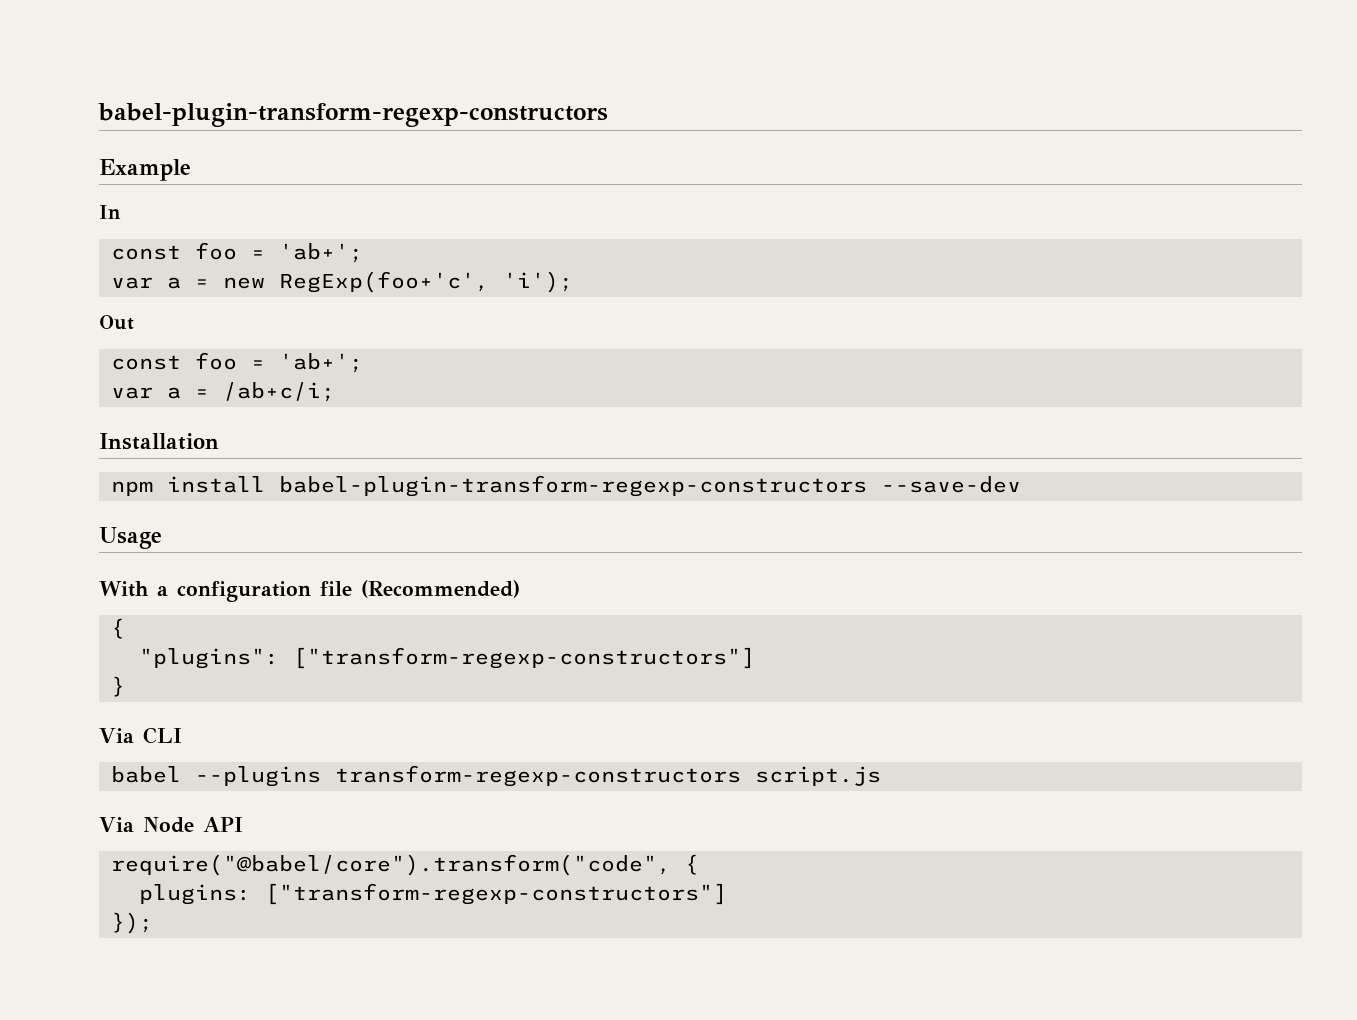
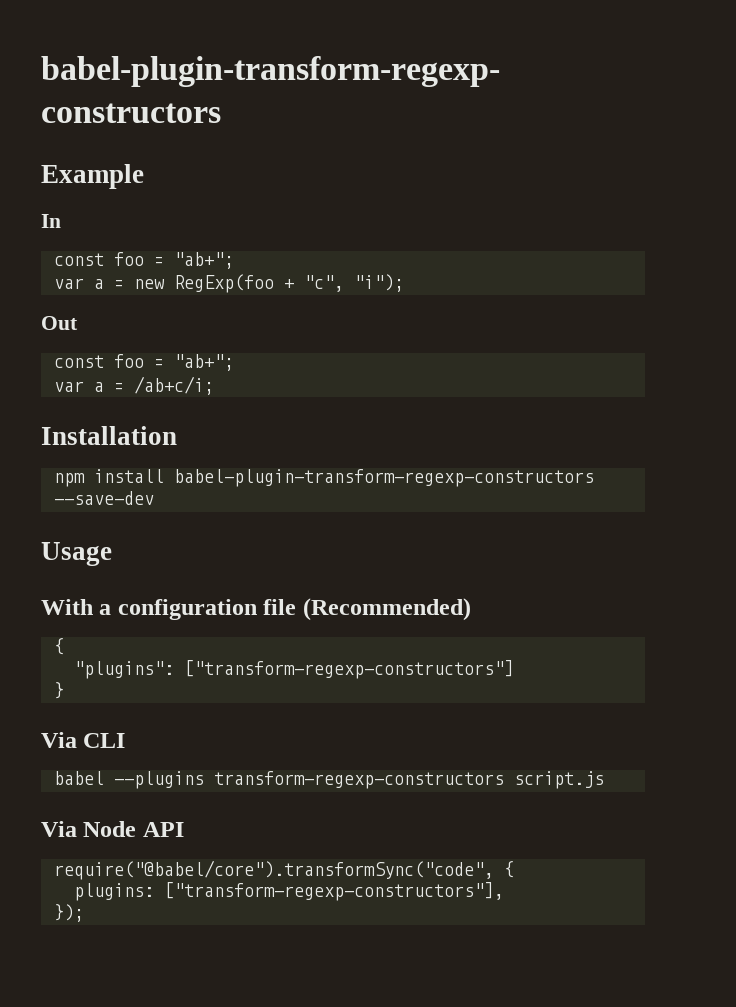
  In
- const foo = 'ab+';
+ const foo = "ab+";
- var a = new RegExp(foo+'c', 'i');
+ var a = new RegExp(foo + "c", "i");
  Out
- const foo = 'ab+';
+ const foo = "ab+";
- require("@babel/core").transform("code", {
+ require("@babel/core").transformSync("code", {
- plugins: ["transform-regexp-constructors"]
+ plugins: ["transform-regexp-constructors"],

